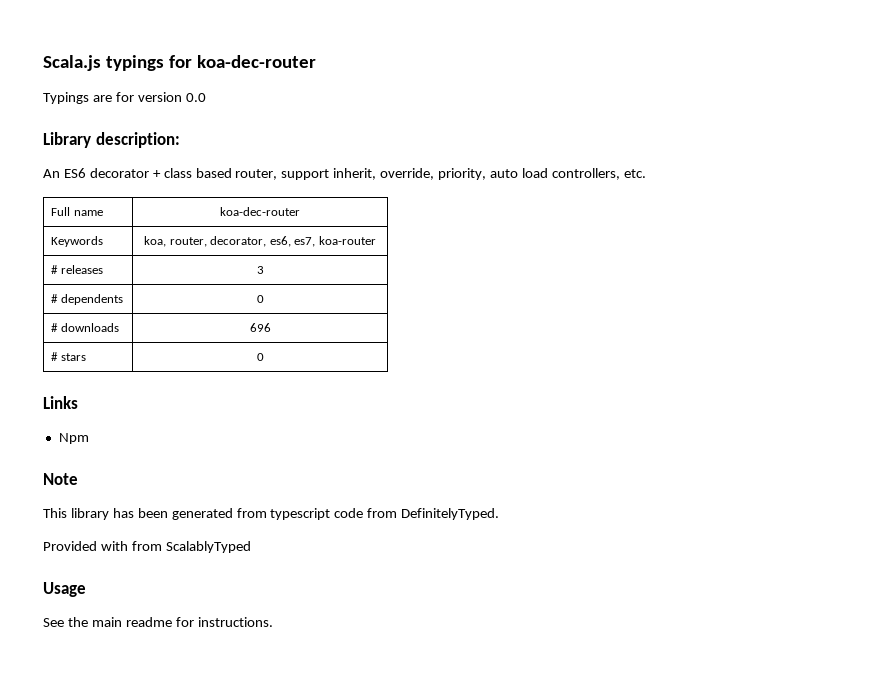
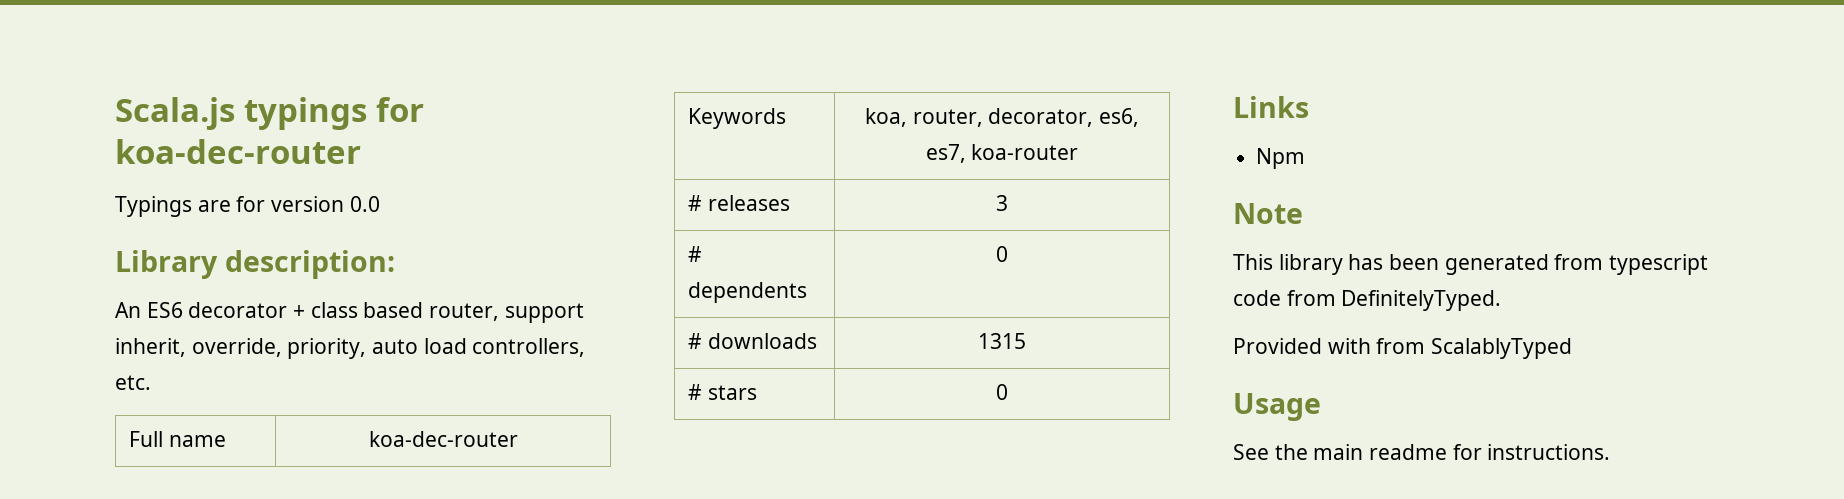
- # downloads | 696
+ # downloads | 1315

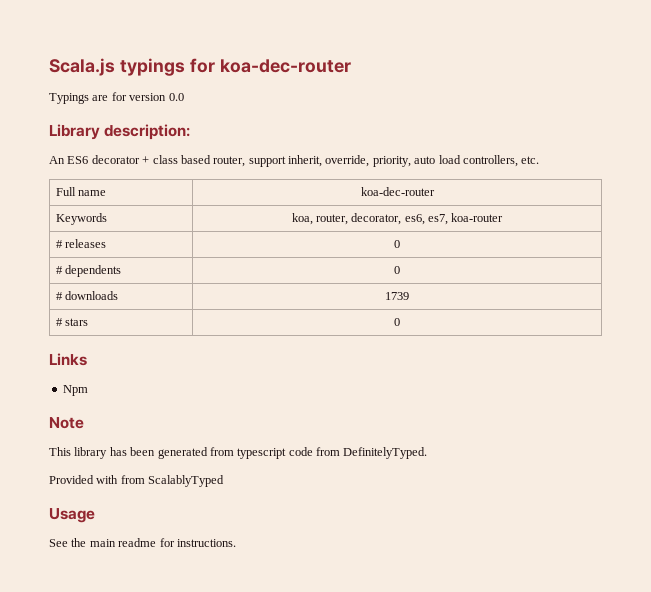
- # releases | 3
+ # releases | 0
- # downloads | 1315
+ # downloads | 1739

